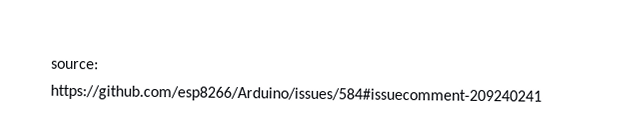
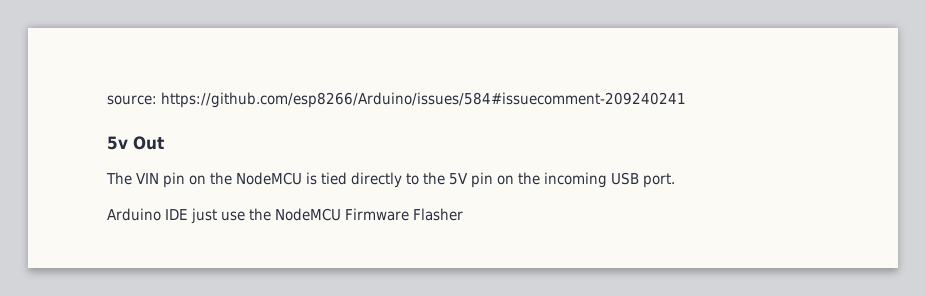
+ 5v Out
+ The VIN pin on the NodeMCU is tied directly to the 5V pin on the incoming USB port.
+ Arduino IDE just use the NodeMCU Firmware Flasher

